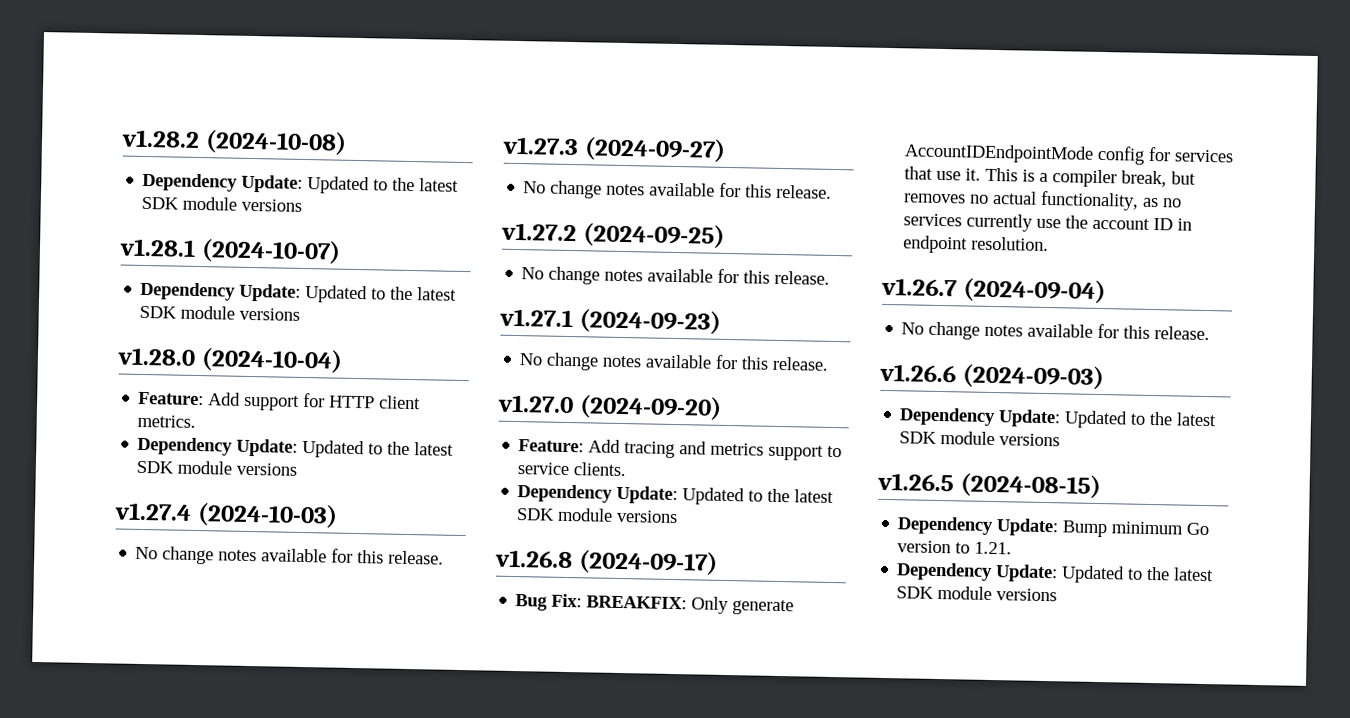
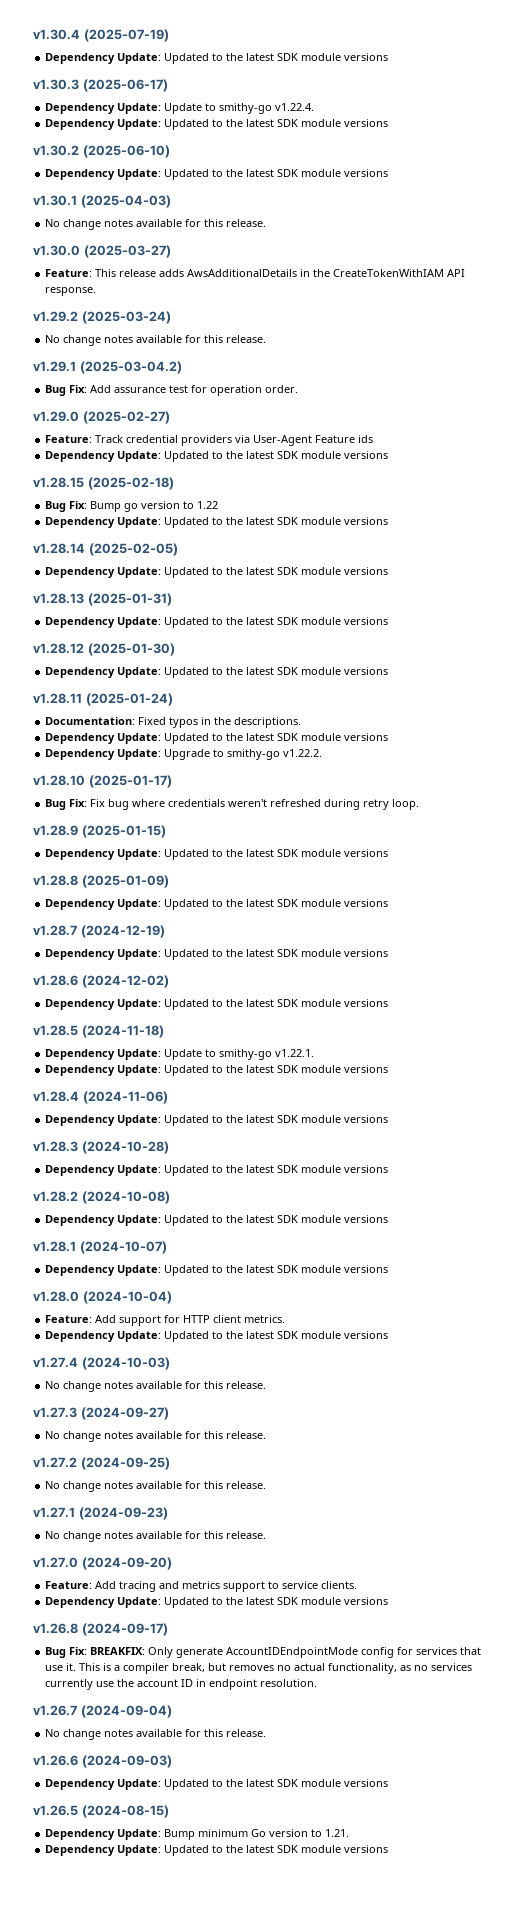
+ v1.30.4 (2025-07-19)
+ Dependency Update: Updated to the latest SDK module versions
+ v1.30.3 (2025-06-17)
+ Dependency Update: Update to smithy-go v1.22.4.
+ Dependency Update: Updated to the latest SDK module versions
+ v1.30.2 (2025-06-10)
+ Dependency Update: Updated to the latest SDK module versions
+ v1.30.1 (2025-04-03)
+ No change notes available for this release.
+ v1.30.0 (2025-03-27)
+ Feature: This release adds AwsAdditionalDetails in the CreateTokenWithIAM API response.
+ v1.29.2 (2025-03-24)
+ No change notes available for this release.
+ v1.29.1 (2025-03-04.2)
+ Bug Fix: Add assurance test for operation order.
+ v1.29.0 (2025-02-27)
+ Feature: Track credential providers via User-Agent Feature ids
+ Dependency Update: Updated to the latest SDK module versions
+ v1.28.15 (2025-02-18)
+ Bug Fix: Bump go version to 1.22
+ Dependency Update: Updated to the latest SDK module versions
+ v1.28.14 (2025-02-05)
+ Dependency Update: Updated to the latest SDK module versions
+ v1.28.13 (2025-01-31)
+ Dependency Update: Updated to the latest SDK module versions
+ v1.28.12 (2025-01-30)
+ Dependency Update: Updated to the latest SDK module versions
+ v1.28.11 (2025-01-24)
+ Documentation: Fixed typos in the descriptions.
+ Dependency Update: Updated to the latest SDK module versions
+ Dependency Update: Upgrade to smithy-go v1.22.2.
+ v1.28.10 (2025-01-17)
+ Bug Fix: Fix bug where credentials weren't refreshed during retry loop.
+ v1.28.9 (2025-01-15)
+ Dependency Update: Updated to the latest SDK module versions
+ v1.28.8 (2025-01-09)
+ Dependency Update: Updated to the latest SDK module versions
+ v1.28.7 (2024-12-19)
+ Dependency Update: Updated to the latest SDK module versions
+ v1.28.6 (2024-12-02)
+ Dependency Update: Updated to the latest SDK module versions
+ v1.28.5 (2024-11-18)
+ Dependency Update: Update to smithy-go v1.22.1.
+ Dependency Update: Updated to the latest SDK module versions
+ v1.28.4 (2024-11-06)
+ Dependency Update: Updated to the latest SDK module versions
+ v1.28.3 (2024-10-28)
+ Dependency Update: Updated to the latest SDK module versions

